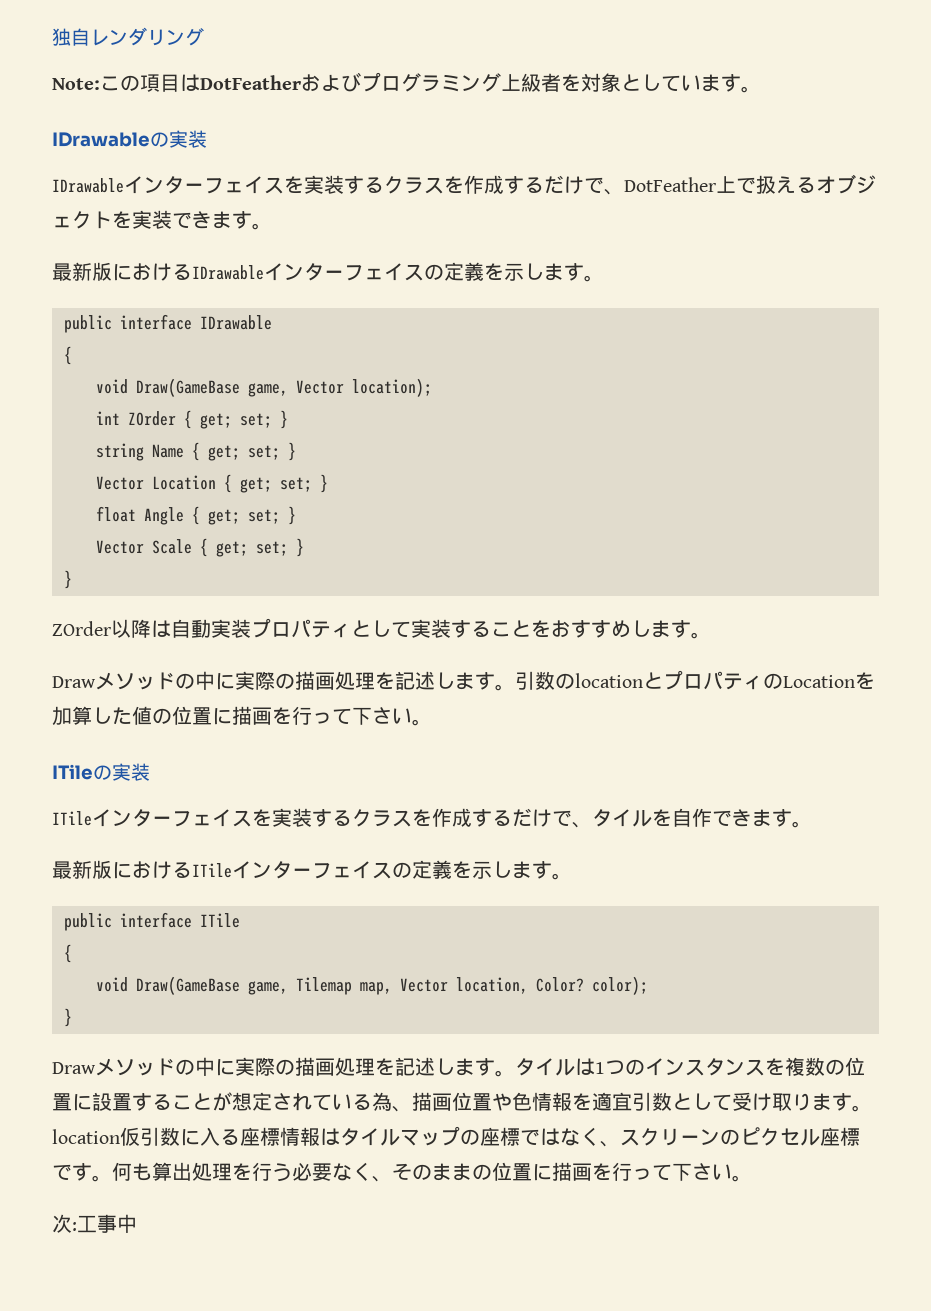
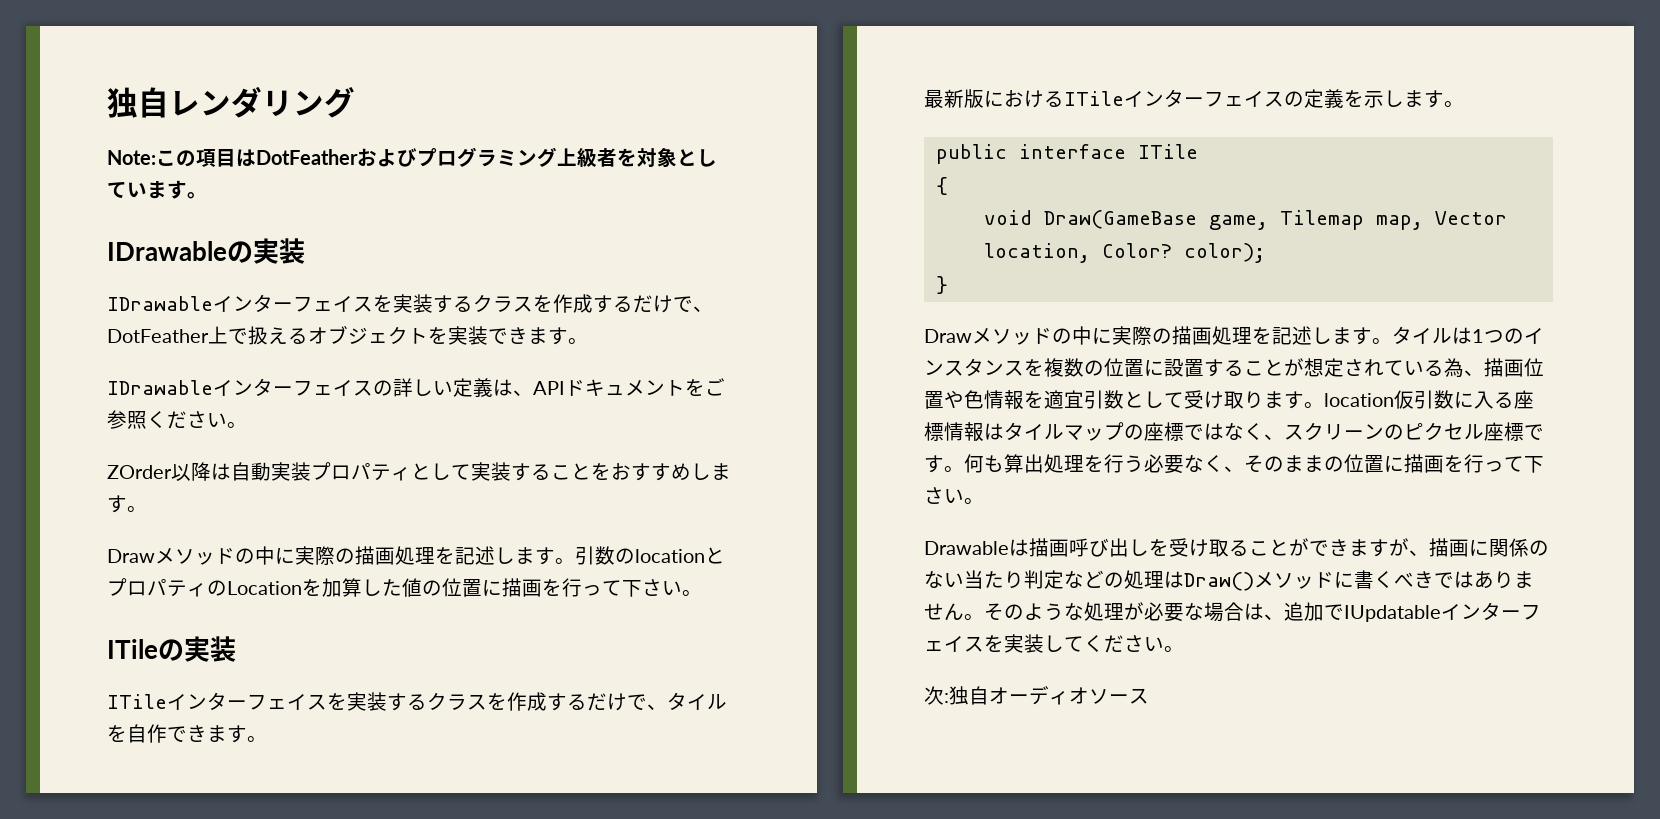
- 最新版におけるIDrawableインターフェイスの定義を示します。
- public interface IDrawable
- {
- void Draw(GameBase game, Vector location);
- int ZOrder { get; set; }
- string Name { get; set; }
- Vector Location { get; set; }
- float Angle { get; set; }
- Vector Scale { get; set; }
- }
+ IDrawableインターフェイスの詳しい定義は、APIドキュメントをご参照ください。
- 次:工事中
+ Drawableは描画呼び出しを受け取ることができますが、描画に関係のない当たり判定などの処理はDraw()メソッドに書くべきではありません。そのような処理が必要な場合は、追加でIUpdatableインターフェイスを実装してください。
+ 次:独自オーディオソース

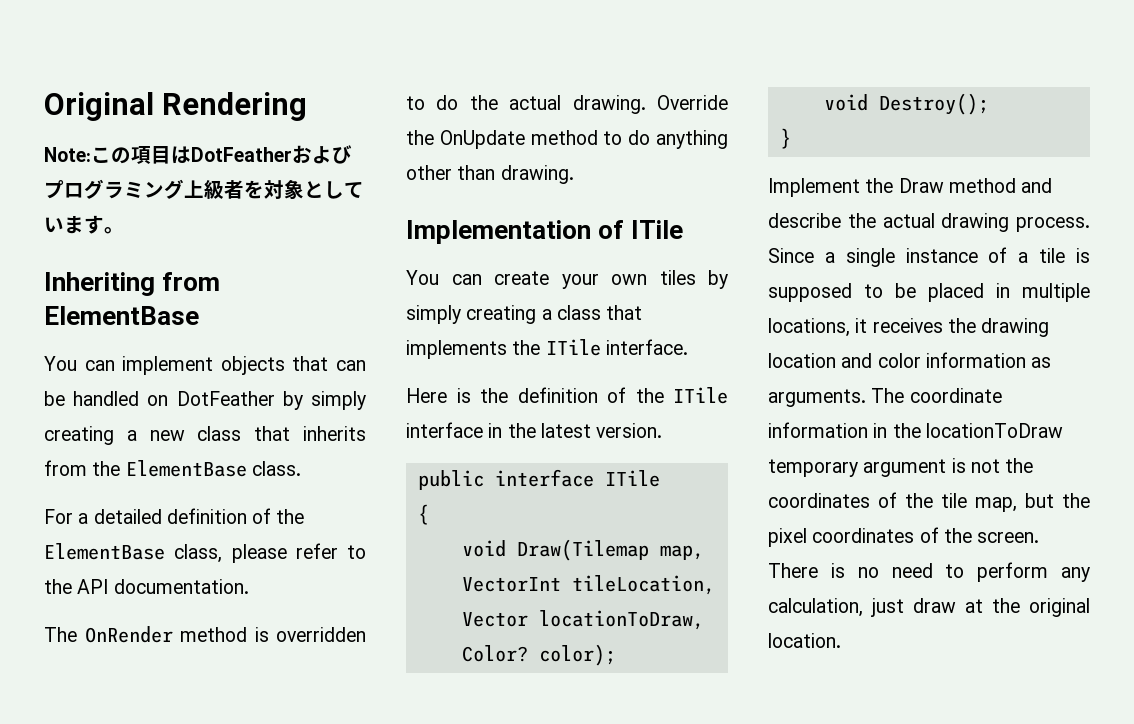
- 独自レンダリング
+ Original Rendering
- IDrawableの実装
- IDrawableインターフェイスを実装するクラスを作成するだけで、DotFeather上で扱えるオブジェクトを実装できます。
- IDrawableインターフェイスの詳しい定義は、APIドキュメントをご参照ください。
- ZOrder以降は自動実装プロパティとして実装することをおすすめします。
- Drawメソッドの中に実際の描画処理を記述します。引数のlocationとプロパティのLocationを加算した値の位置に描画を行って下さい。
- ITileの実装
- ITileインターフェイスを実装するクラスを作成するだけで、タイルを自作できます。
- 最新版におけるITileインターフェイスの定義を示します。
+ Inheriting from ElementBase
+ You can implement objects that can be handled on DotFeather by simply creating a new class that inherits from the ElementBase class.
+ For a detailed definition of the ElementBase class, please refer to the API documentation.
+ The OnRender method is overridden to do the actual drawing. Override the OnUpdate method to do anything other than drawing.
+ Implementation of ITile
+ You can create your own tiles by simply creating a class that implements the ITile interface.
+ Here is the definition of the ITile interface in the latest version.
- void Draw(GameBase game, Tilemap map, Vector location, Color? color);
+ void Draw(Tilemap map, VectorInt tileLocation, Vector locationToDraw, Color? color);
+ void Destroy();
- Drawメソッドの中に実際の描画処理を記述します。タイルは1つのインスタンスを複数の位置に設置することが想定されている為、描画位置や色情報を適宜引数として受け取ります。location仮引数に入る座標情報はタイルマップの座標ではなく、スクリーンのピクセル座標です。何も算出処理を行う必要なく、そのままの位置に描画を行って下さい。
- Drawableは描画呼び出しを受け取ることができますが、描画に関係のない当たり判定などの処理はDraw()メソッドに書くべきではありません。そのような処理が必要な場合は、追加でIUpdatableインターフェイスを実装してください。
- 次:独自オーディオソース
+ Implement the Draw method and describe the actual drawing process. Since a single instance of a tile is supposed to be placed in multiple locations, it receives the drawing location and color information as arguments. The coordinate information in the locationToDraw temporary argument is not the coordinates of the tile map, but the pixel coordinates of the screen. There is no need to perform any calculation, just draw at the original location.

